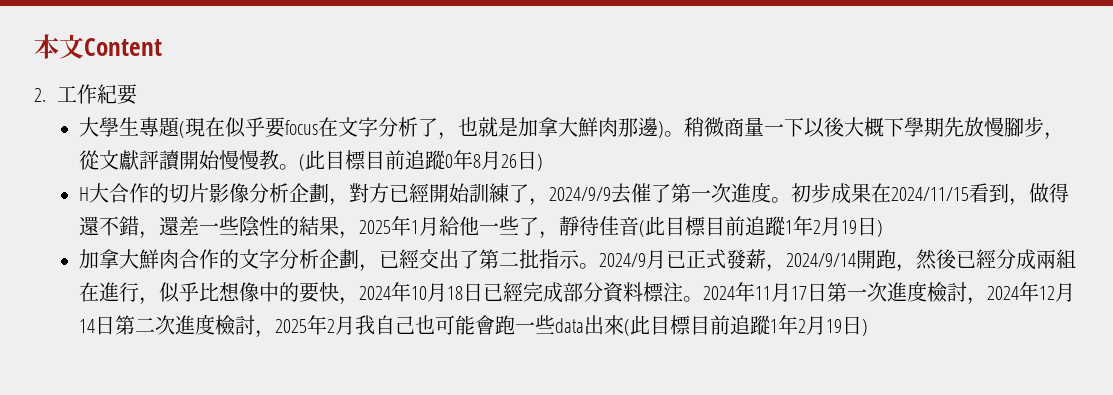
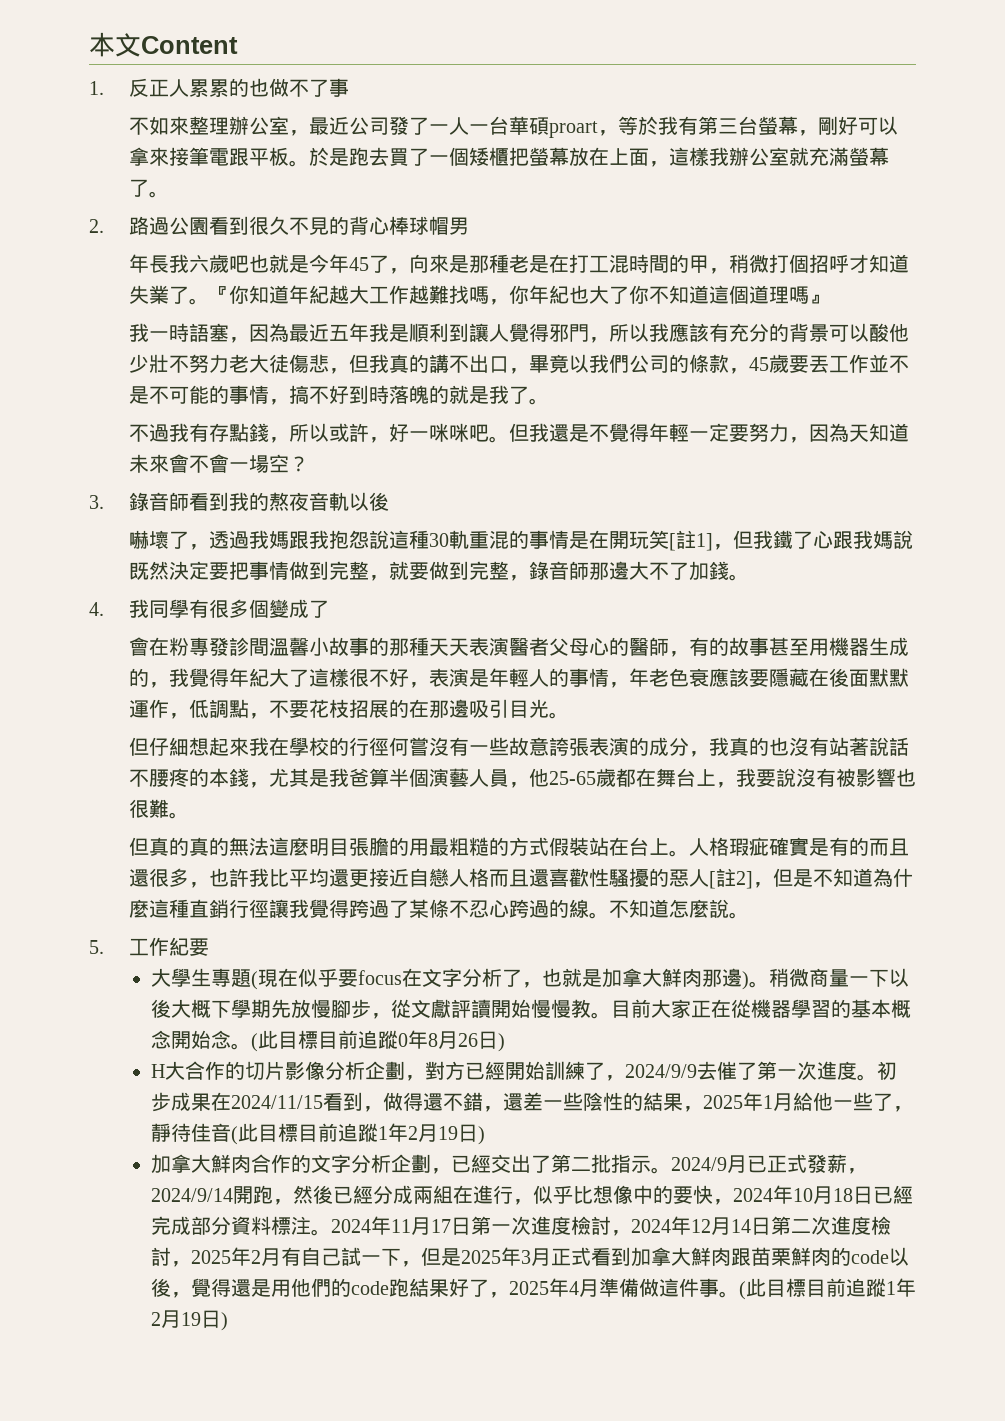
- 2.工作紀要
+ 1.反正人累累的也做不了事
+ 不如來整理辦公室，最近公司發了一人一台華碩proart，等於我有第三台螢幕，剛好可以拿來接筆電跟平板。於是跑去買了一個矮櫃把螢幕放在上面，這樣我辦公室就充滿螢幕了。
+ 2.路過公園看到很久不見的背心棒球帽男
+ 年長我六歲吧也就是今年45了，向來是那種老是在打工混時間的甲，稍微打個招呼才知道失業了。『你知道年紀越大工作越難找嗎，你年紀也大了你不知道這個道理嗎』
+ 我一時語塞，因為最近五年我是順利到讓人覺得邪門，所以我應該有充分的背景可以酸他少壯不努力老大徒傷悲，但我真的講不出口，畢竟以我們公司的條款，45歲要丟工作並不是不可能的事情，搞不好到時落魄的就是我了。
+ 不過我有存點錢，所以或許，好一咪咪吧。但我還是不覺得年輕一定要努力，因為天知道未來會不會一場空？
+ 3.錄音師看到我的熬夜音軌以後
+ 嚇壞了，透過我媽跟我抱怨說這種30軌重混的事情是在開玩笑[註1]，但我鐵了心跟我媽說既然決定要把事情做到完整，就要做到完整，錄音師那邊大不了加錢。
+ 4.我同學有很多個變成了
+ 會在粉專發診間溫馨小故事的那種天天表演醫者父母心的醫師，有的故事甚至用機器生成的，我覺得年紀大了這樣很不好，表演是年輕人的事情，年老色衰應該要隱藏在後面默默運作，低調點，不要花枝招展的在那邊吸引目光。
+ 但仔細想起來我在學校的行徑何嘗沒有一些故意誇張表演的成分，我真的也沒有站著說話不腰疼的本錢，尤其是我爸算半個演藝人員，他25-65歲都在舞台上，我要說沒有被影響也很難。
+ 但真的真的無法這麼明目張膽的用最粗糙的方式假裝站在台上。人格瑕疵確實是有的而且還很多，也許我比平均還更接近自戀人格而且還喜歡性騷擾的惡人[註2]，但是不知道為什麼這種直銷行徑讓我覺得跨過了某條不忍心跨過的線。不知道怎麼說。
+ 5.工作紀要
+ 目前大家正在從機器學習的基本概念開始念。
- 2024年11月17日第一次進度檢討，2024年12月14日第二次進度檢討，2025年2月我自己也可能會跑一些data出來(此目標目前追蹤1年2月19日)
+ 2024年11月17日第一次進度檢討，2024年12月14日第二次進度檢討，2025年2月有自己試一下，但是2025年3月正式看到加拿大鮮肉跟苗栗鮮肉的code以後，覺得還是用他們的code跑結果好了，2025年4月準備做這件事。(此目標目前追蹤1年2月19日)

